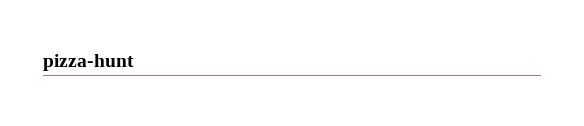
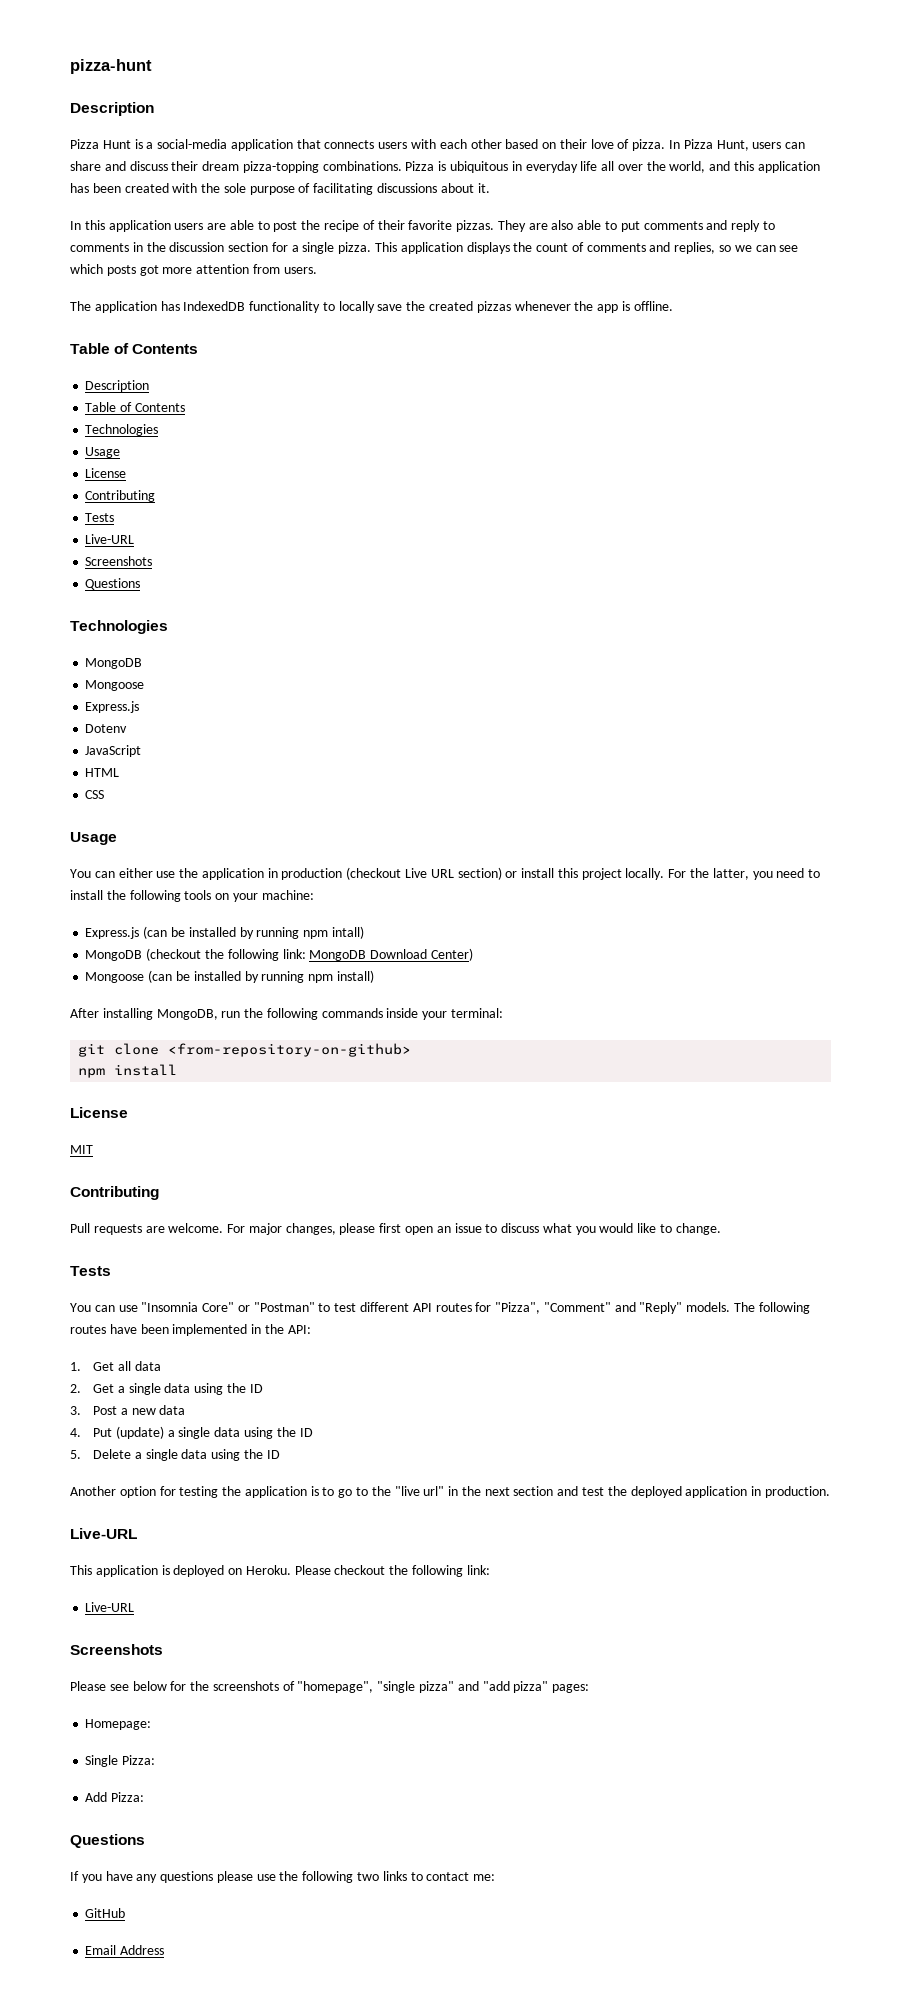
  pizza-hunt
+ Description
+ Pizza Hunt is a social-media application that connects users with each other based on their love of pizza. In Pizza Hunt, users can share and discuss their dream pizza-topping combinations. Pizza is ubiquitous in everyday life all over the world, and this application has been created with the sole purpose of facilitating discussions about it.
+ In this application users are able to post the recipe of their favorite pizzas. They are also able to put comments and reply to comments in the discussion section for a single pizza. This application displays the count of comments and replies, so we can see which posts got more attention from users.
+ The application has IndexedDB functionality to locally save the created pizzas whenever the app is offline.
+ Table of Contents
+ Description
+ Table of Contents
+ Technologies
+ Usage
+ License
+ Contributing
+ Tests
+ Live-URL
+ Screenshots
+ Questions
+ Technologies
+ MongoDB
+ Mongoose
+ Express.js
+ Dotenv
+ JavaScript
+ HTML
+ CSS
+ Usage
+ You can either use the application in production (checkout Live URL section) or install this project locally. For the latter, you need to install the following tools on your machine:
+ Express.js (can be installed by running npm intall)
+ MongoDB (checkout the following link: MongoDB Download Center)
+ Mongoose (can be installed by running npm install)
+ After installing MongoDB, run the following commands inside your terminal:
+ git clone <from-repository-on-github>
+ npm install
+ License
+ MIT
+ Contributing
+ Pull requests are welcome. For major changes, please first open an issue to discuss what you would like to change.
+ Tests
+ You can use "Insomnia Core" or "Postman" to test different API routes for "Pizza", "Comment" and "Reply" models. The following routes have been implemented in the API:
+ 1. Get all data
+ 2. Get a single data using the ID
+ 3. Post a new data
+ 4. Put (update) a single data using the ID
+ 5. Delete a single data using the ID
+ Another option for testing the application is to go to the "live url" in the next section and test the deployed application in production.
+ Live-URL
+ This application is deployed on Heroku. Please checkout the following link:
+ Live-URL
+ Screenshots
+ Please see below for the screenshots of "homepage", "single pizza" and "add pizza" pages:
+ Homepage:
+ Single Pizza:
+ Add Pizza:
+ Questions
+ If you have any questions please use the following two links to contact me:
+ GitHub
+ Email Address

